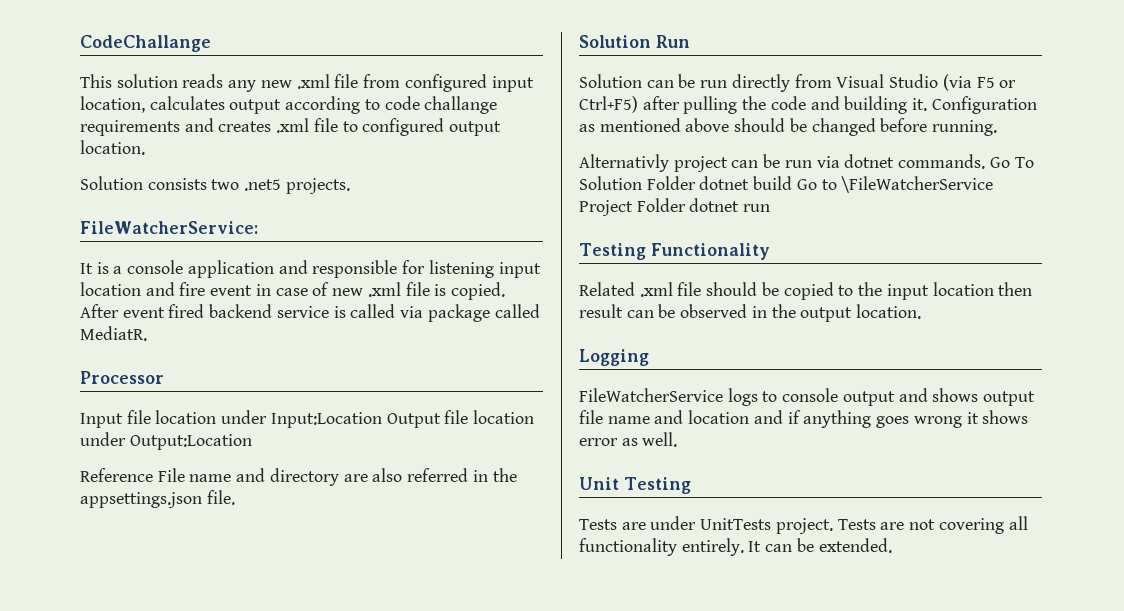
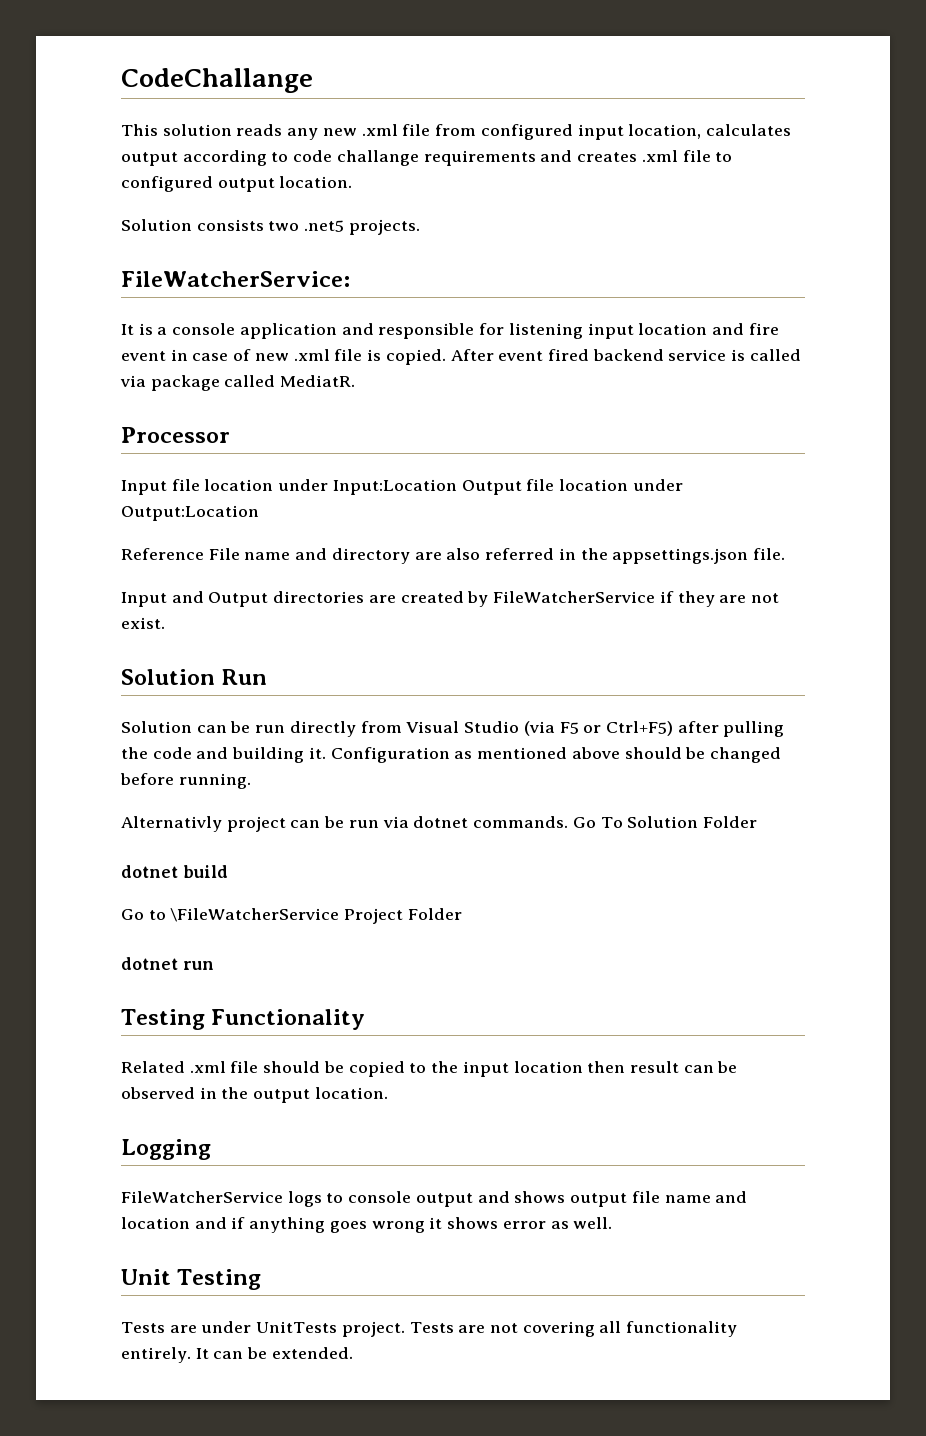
+ Input and Output directories are created by FileWatcherService if they are not exist.
- Go To Solution Folder dotnet build Go to \FileWatcherService Project Folder dotnet run
+ Go To Solution Folder
+ dotnet build
+ Go to \FileWatcherService Project Folder
+ dotnet run

